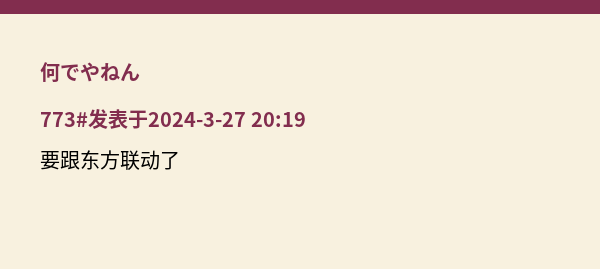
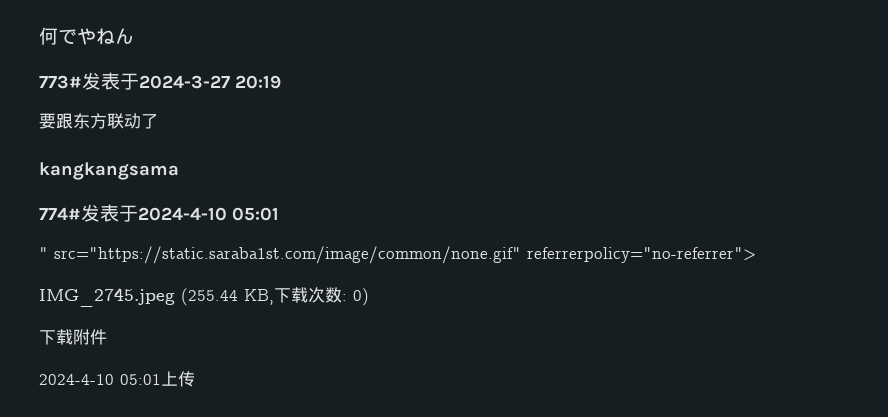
+ kangkangsama
+ 774#发表于2024-4-10 05:01
+ " src="https://static.saraba1st.com/image/common/none.gif" referrerpolicy="no-referrer">
+ IMG_2745.jpeg (255.44 KB,下载次数: 0)
+ 下载附件
+ 2024-4-10 05:01上传

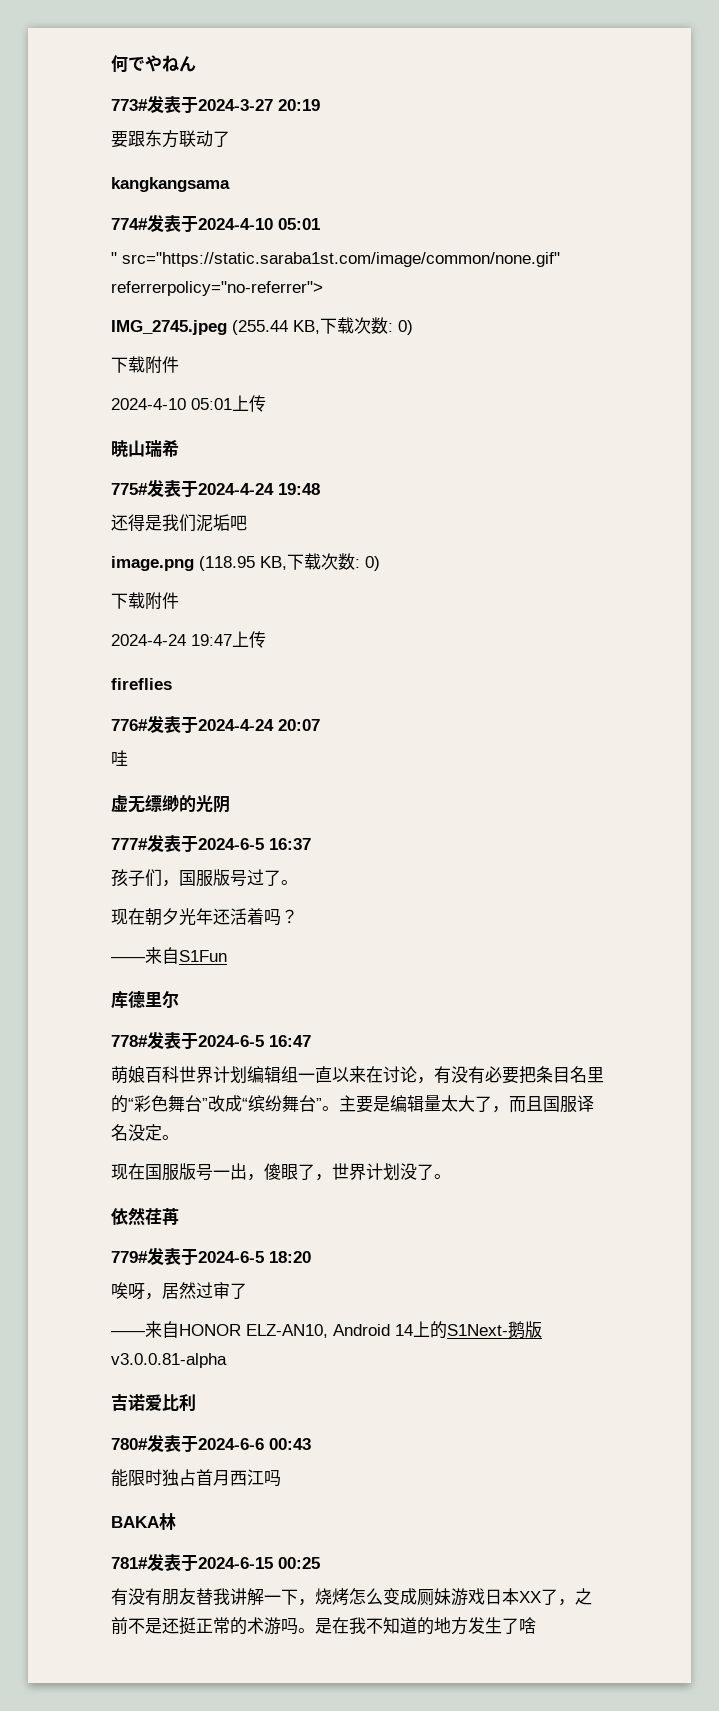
+ 暁山瑞希
+ 775#发表于2024-4-24 19:48
+ 还得是我们泥垢吧
+ image.png (118.95 KB,下载次数: 0)
+ 下载附件
+ 2024-4-24 19:47上传
+ fireflies
+ 776#发表于2024-4-24 20:07
+ 哇
+ 虚无缥缈的光阴
+ 777#发表于2024-6-5 16:37
+ 孩子们，国服版号过了。
+ 现在朝夕光年还活着吗？
+ ——来自S1Fun
+ 库德里尔
+ 778#发表于2024-6-5 16:47
+ 萌娘百科世界计划编辑组一直以来在讨论，有没有必要把条目名里的“彩色舞台”改成“缤纷舞台”。主要是编辑量太大了，而且国服译名没定。
+ 现在国服版号一出，傻眼了，世界计划没了。
+ 依然荏苒
+ 779#发表于2024-6-5 18:20
+ 唉呀，居然过审了
+ ——来自HONOR ELZ-AN10, Android 14上的S1Next-鹅版v3.0.0.81-alpha
+ 吉诺爱比利
+ 780#发表于2024-6-6 00:43
+ 能限时独占首月西江吗
+ BAKA林
+ 781#发表于2024-6-15 00:25
+ 有没有朋友替我讲解一下，烧烤怎么变成厕妹游戏日本XX了，之前不是还挺正常的术游吗。是在我不知道的地方发生了啥

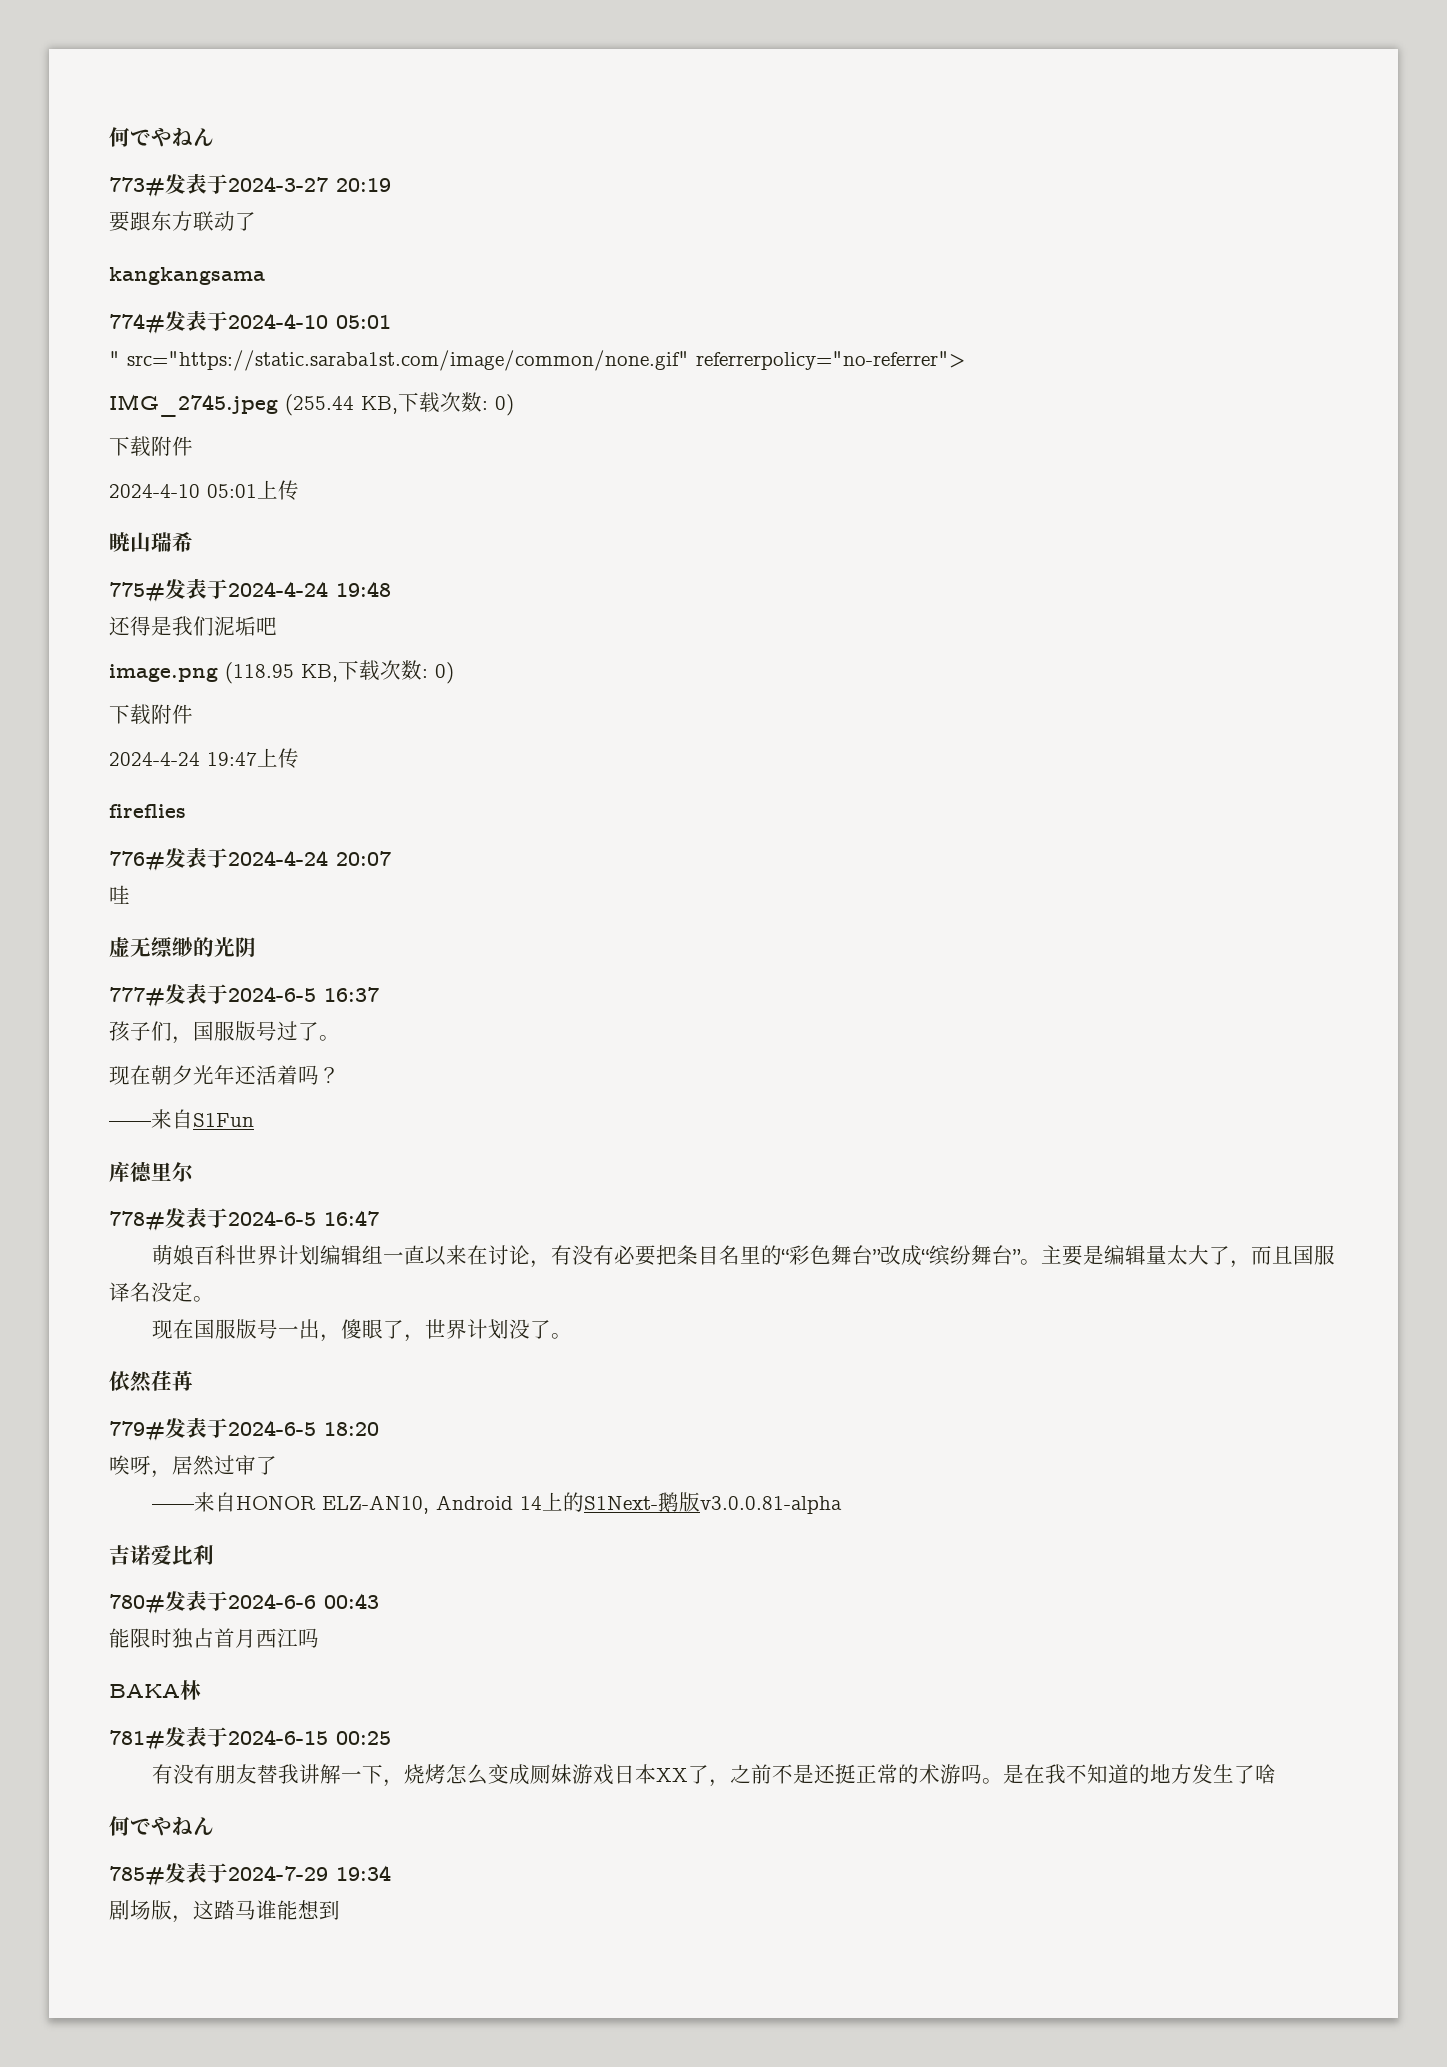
  是在我不知道的地方发生了啥
+ 何でやねん
+ 785#发表于2024-7-29 19:34
+ 剧场版，这踏马谁能想到

